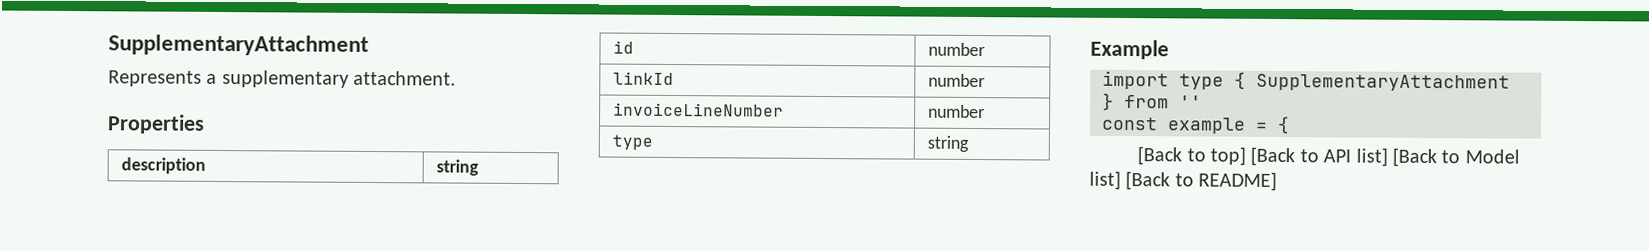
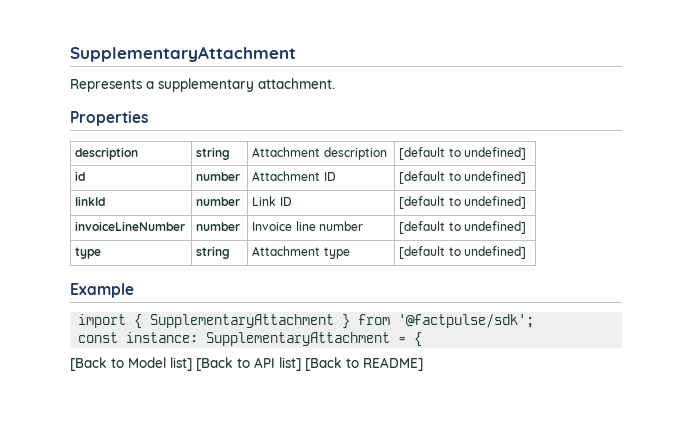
- description | string
- id | number
- linkId | number
- invoiceLineNumber | number
- type | string
+ description | string | Attachment description | [default to undefined]
+ id | number | Attachment ID | [default to undefined]
+ linkId | number | Link ID | [default to undefined]
+ invoiceLineNumber | number | Invoice line number | [default to undefined]
+ type | string | Attachment type | [default to undefined]
- import type { SupplementaryAttachment } from ''
+ import { SupplementaryAttachment } from '@factpulse/sdk';
- const example = {
+ const instance: SupplementaryAttachment = {
- [Back to top] [Back to API list] [Back to Model list] [Back to README]
+ [Back to Model list] [Back to API list] [Back to README]

